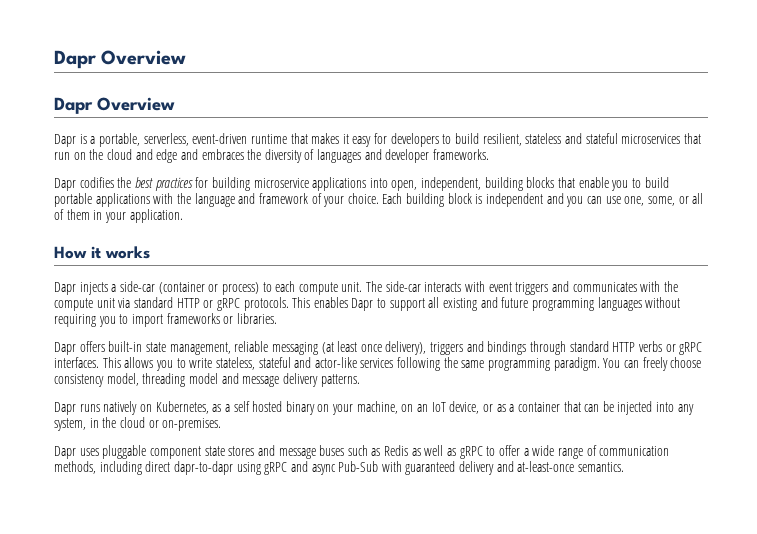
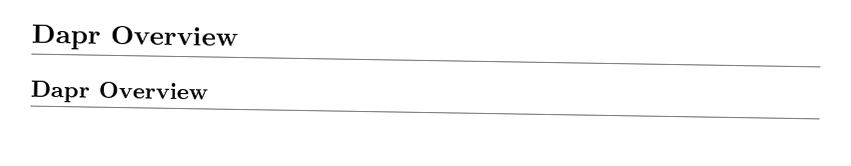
- Dapr is a portable, serverless, event-driven runtime that makes it easy for developers to build resilient, stateless and stateful microservices that run on the cloud and edge and embraces the diversity of languages and developer frameworks.
- Dapr codifies the best practices for building microservice applications into open, independent, building blocks that enable you to build portable applications with the language and framework of your choice. Each building block is independent and you can use one, some, or all of them in your application.
- How it works
- Dapr injects a side-car (container or process) to each compute unit. The side-car interacts with event triggers and communicates with the compute unit via standard HTTP or gRPC protocols. This enables Dapr to support all existing and future programming languages without requiring you to import frameworks or libraries.
- Dapr offers built-in state management, reliable messaging (at least once delivery), triggers and bindings through standard HTTP verbs or gRPC interfaces. This allows you to write stateless, stateful and actor-like services following the same programming paradigm. You can freely choose consistency model, threading model and message delivery patterns.
- Dapr runs natively on Kubernetes, as a self hosted binary on your machine, on an IoT device, or as a container that can be injected into any system, in the cloud or on-premises.
- Dapr uses pluggable component state stores and message buses such as Redis as well as gRPC to offer a wide range of communication methods, including direct dapr-to-dapr using gRPC and async Pub-Sub with guaranteed delivery and at-least-once semantics.

